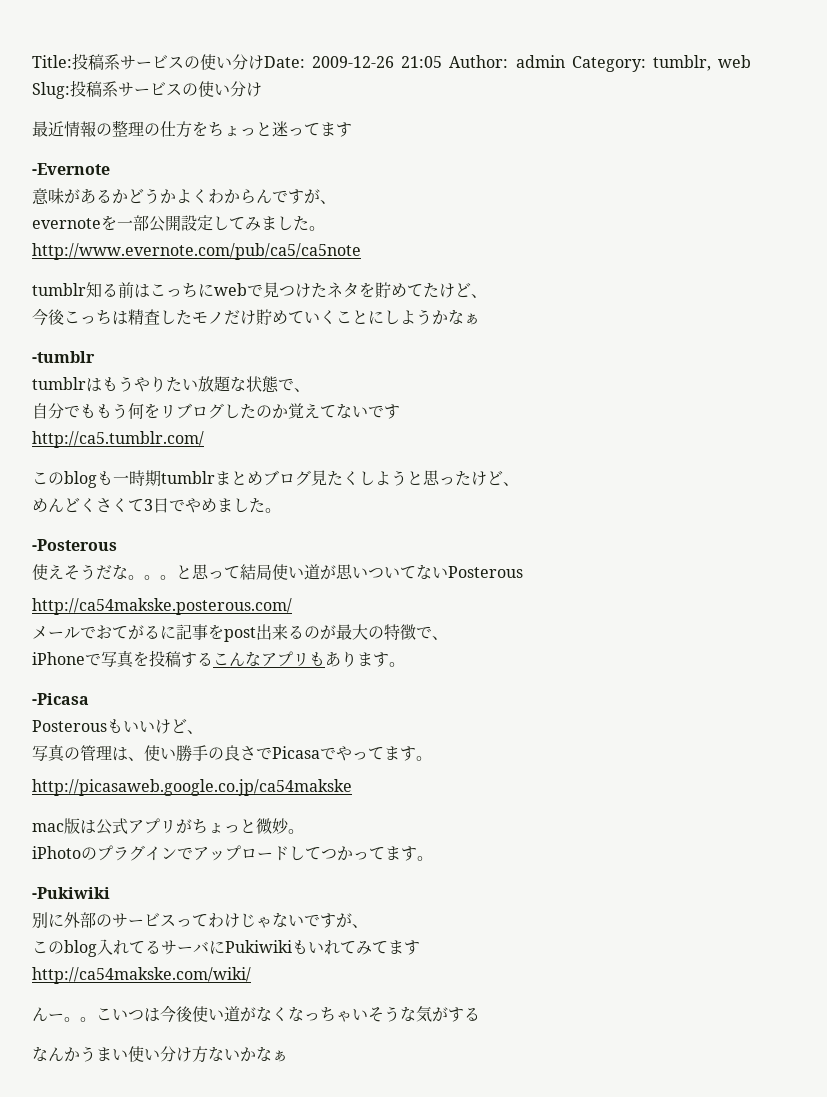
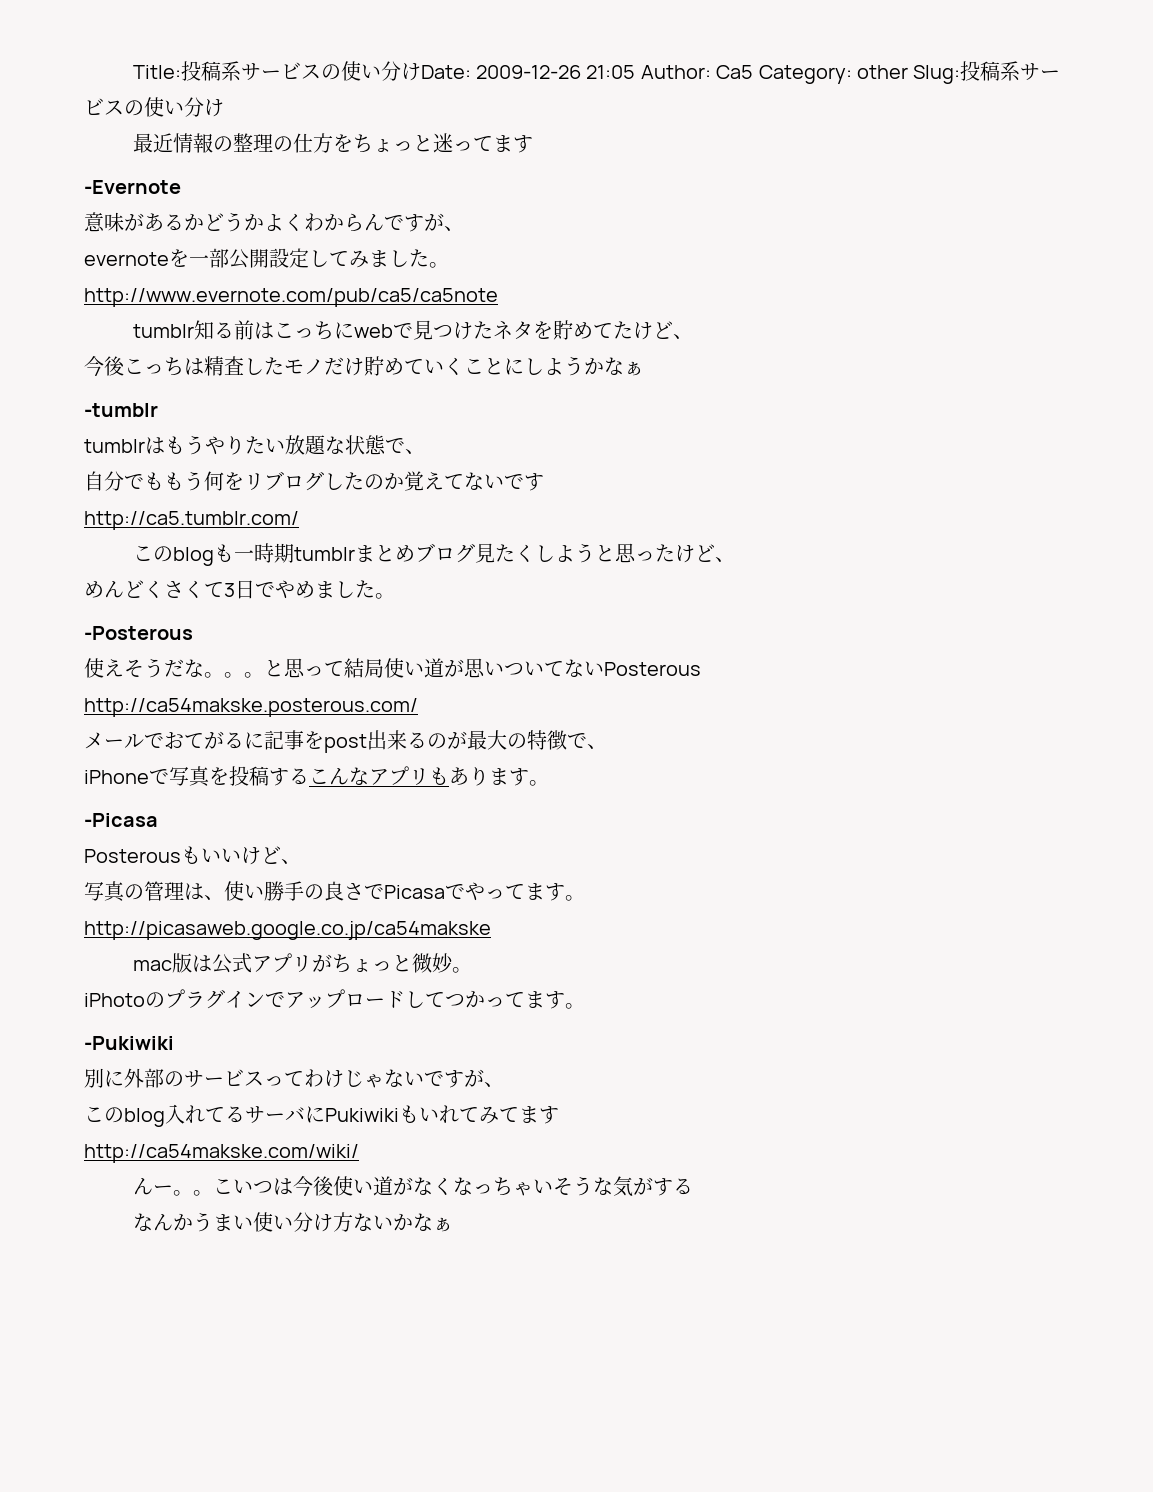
- Title:投稿系サービスの使い分けDate: 2009-12-26 21:05 Author: admin Category: tumblr, web Slug:投稿系サービスの使い分け
+ Title:投稿系サービスの使い分けDate: 2009-12-26 21:05 Author: Ca5 Category: other Slug:投稿系サービスの使い分け

